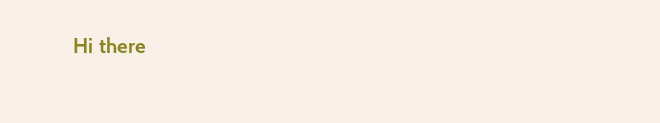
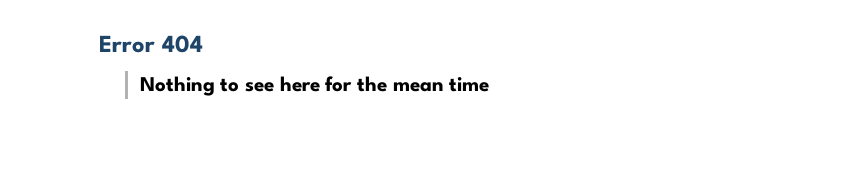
- Hi there
+ Error 404
+ Nothing to see here for the mean time

